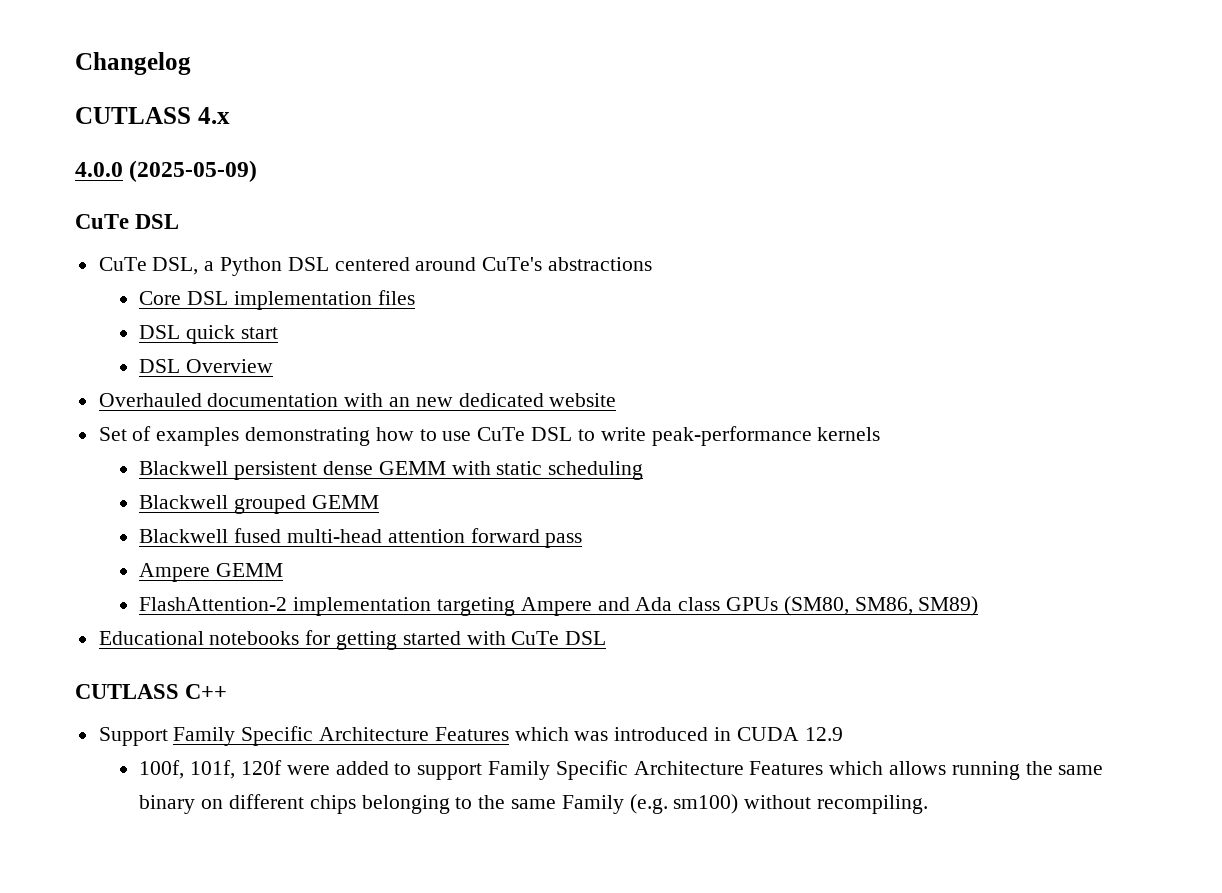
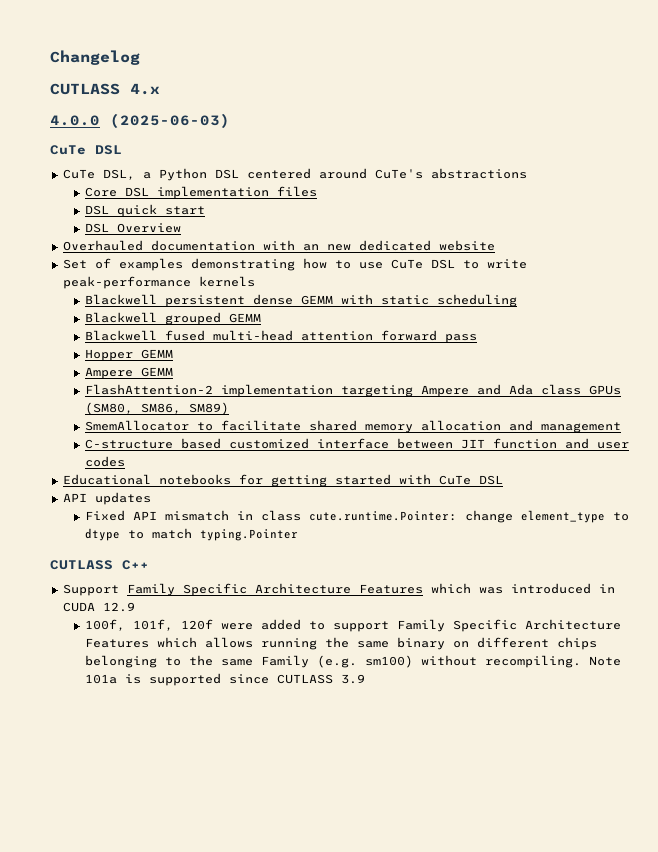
- 4.0.0 (2025-05-09)
+ 4.0.0 (2025-06-03)
+ Hopper GEMM
+ SmemAllocator to facilitate shared memory allocation and management
+ C-structure based customized interface between JIT function and user codes
+ API updates
+ Fixed API mismatch in class cute.runtime.Pointer: change element_type to dtype to match typing.Pointer
+ Note 101a is supported since CUTLASS 3.9

